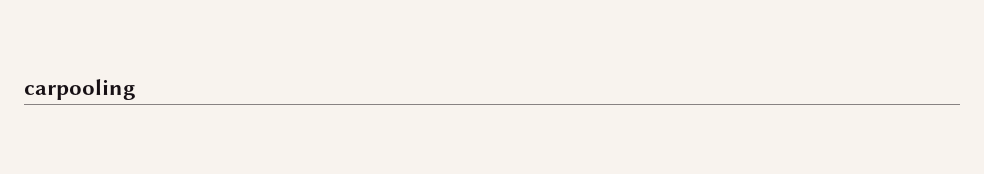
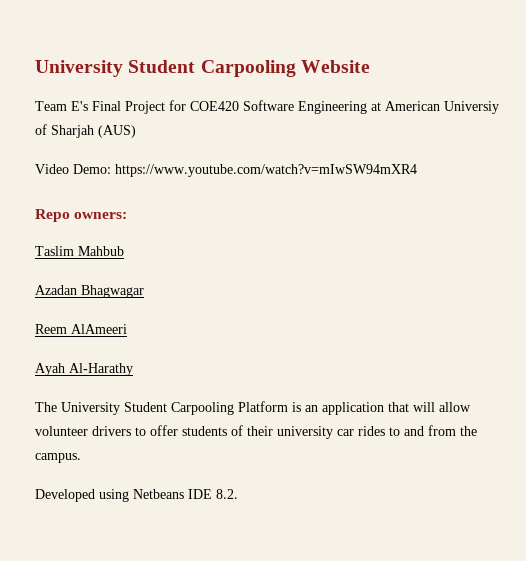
- carpooling
+ University Student Carpooling Website
+ Team E's Final Project for COE420 Software Engineering at American Universiy of Sharjah (AUS)
+ Video Demo: https://www.youtube.com/watch?v=mIwSW94mXR4
+ Repo owners:
+ Taslim Mahbub
+ Azadan Bhagwagar
+ Reem AlAmeeri
+ Ayah Al-Harathy
+ The University Student Carpooling Platform is an application that will allow volunteer drivers to offer students of their university car rides to and from the campus.
+ Developed using Netbeans IDE 8.2.

